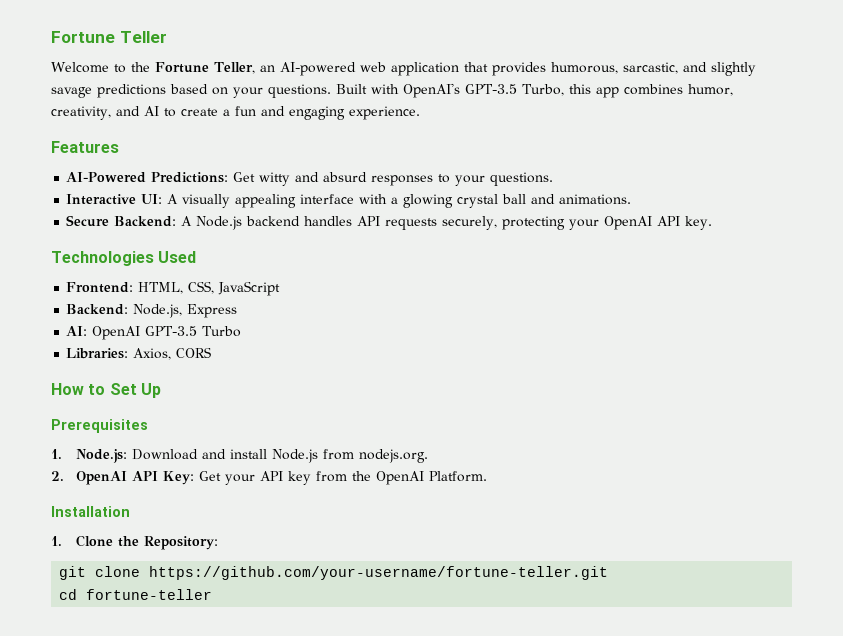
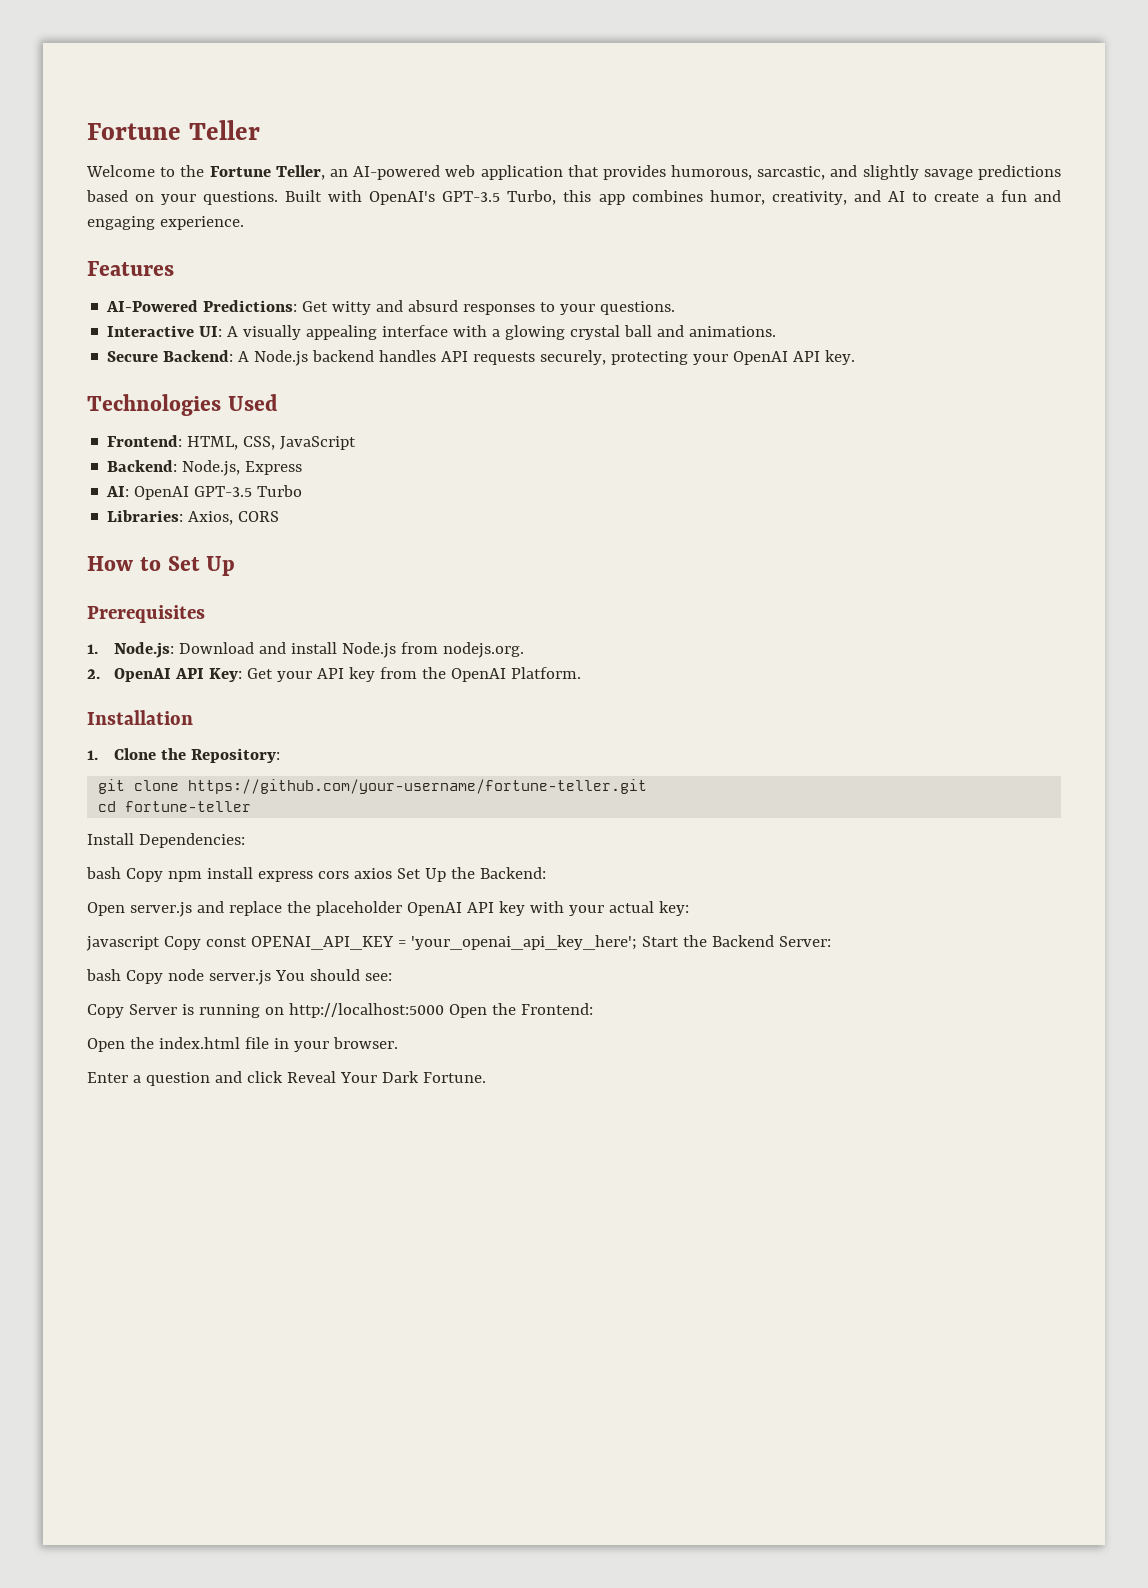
+ Install Dependencies:
+ bash Copy npm install express cors axios Set Up the Backend:
+ Open server.js and replace the placeholder OpenAI API key with your actual key:
+ javascript Copy const OPENAI_API_KEY = 'your_openai_api_key_here'; Start the Backend Server:
+ bash Copy node server.js You should see:
+ Copy Server is running on http://localhost:5000 Open the Frontend:
+ Open the index.html file in your browser.
+ Enter a question and click Reveal Your Dark Fortune.

